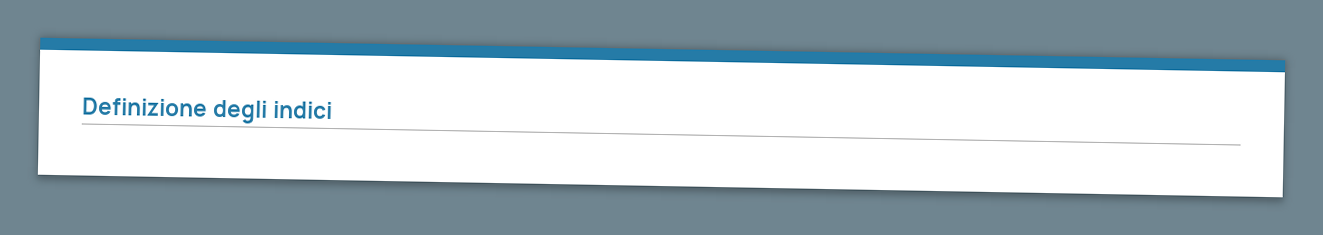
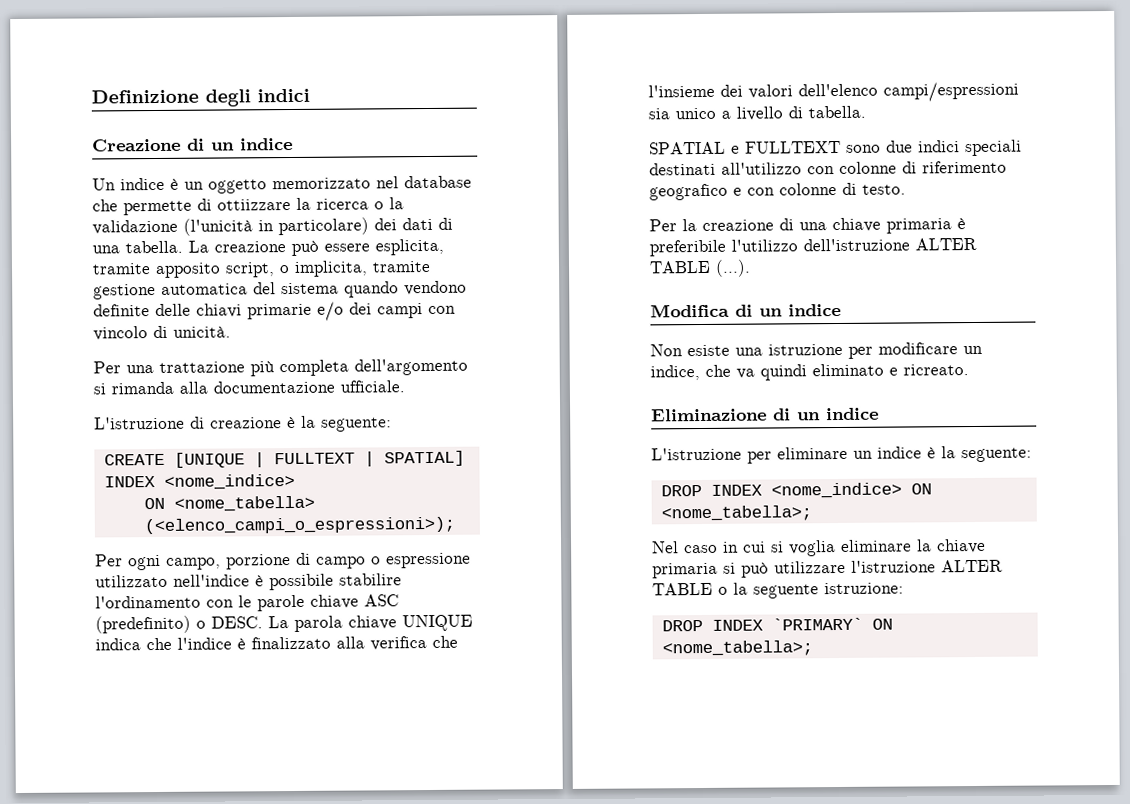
+ Creazione di un indice
+ Un indice è un oggetto memorizzato nel database che permette di ottiizzare la ricerca o la validazione (l'unicità in particolare) dei dati di una tabella. La creazione può essere esplicita, tramite apposito script, o implicita, tramite gestione automatica del sistema quando vendono definite delle chiavi primarie e/o dei campi con vincolo di unicità.
+ Per una trattazione più completa dell'argomento si rimanda alla documentazione ufficiale.
+ L'istruzione di creazione è la seguente:
+ CREATE [UNIQUE | FULLTEXT | SPATIAL] INDEX <nome_indice>
+ ON <nome_tabella> (<elenco_campi_o_espressioni>);
+ Per ogni campo, porzione di campo o espressione utilizzato nell'indice è possibile stabilire l'ordinamento con le parole chiave ASC (predefinito) o DESC. La parola chiave UNIQUE indica che l'indice è finalizzato alla verifica che l'insieme dei valori dell'elenco campi/espressioni sia unico a livello di tabella.
+ SPATIAL e FULLTEXT sono due indici speciali destinati all'utilizzo con colonne di riferimento geografico e con colonne di testo.
+ Per la creazione di una chiave primaria è preferibile l'utilizzo dell'istruzione ALTER TABLE (...).
+ Modifica di un indice
+ Non esiste una istruzione per modificare un indice, che va quindi eliminato e ricreato.
+ Eliminazione di un indice
+ L'istruzione per eliminare un indice è la seguente:
+ DROP INDEX <nome_indice> ON <nome_tabella>;
+ Nel caso in cui si voglia eliminare la chiave primaria si può utilizzare l'istruzione ALTER TABLE o la seguente istruzione:
+ DROP INDEX `PRIMARY` ON <nome_tabella>;

